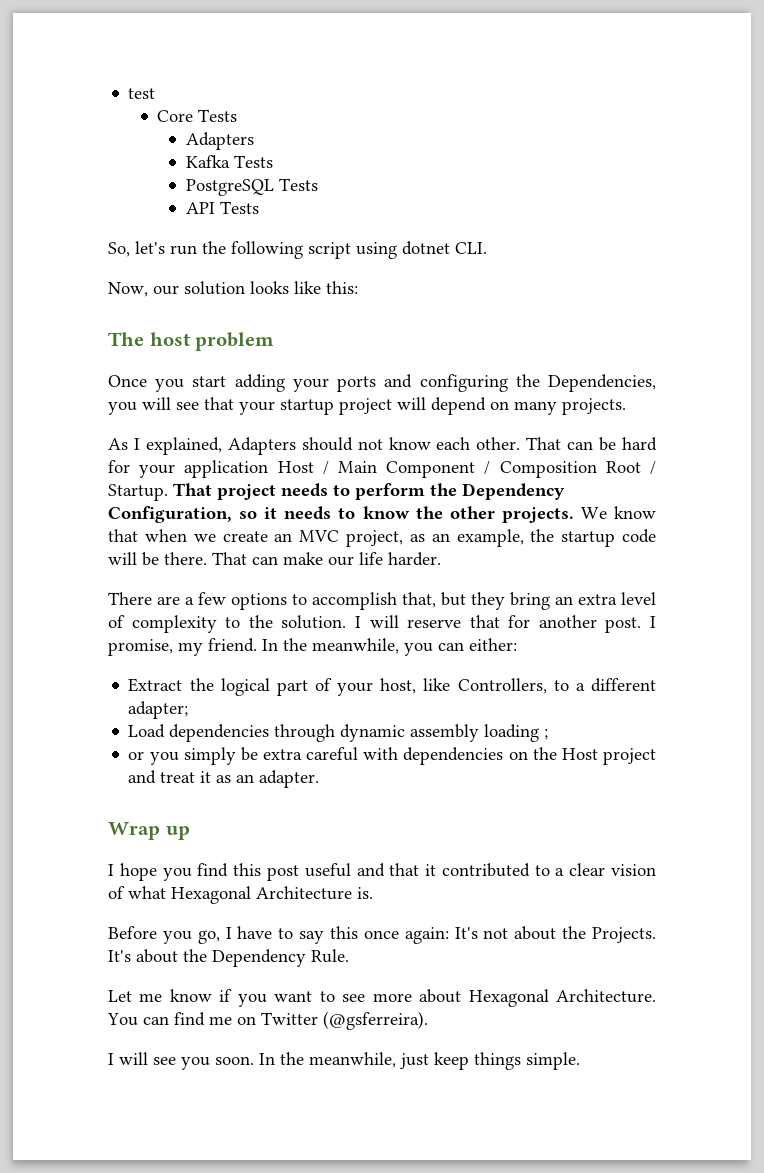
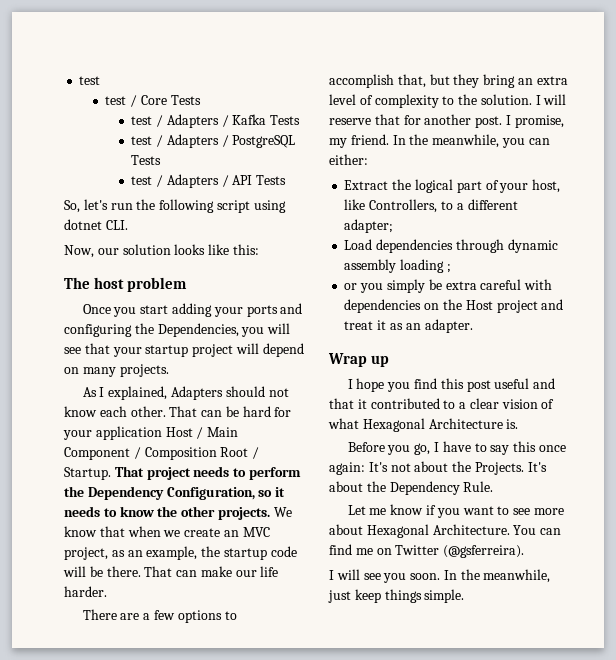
- Core Tests
- Adapters
- Kafka Tests
+ test / Core Tests
+ test / Adapters / Kafka Tests
- PostgreSQL Tests
- API Tests
+ test / Adapters / PostgreSQL Tests
+ test / Adapters / API Tests

